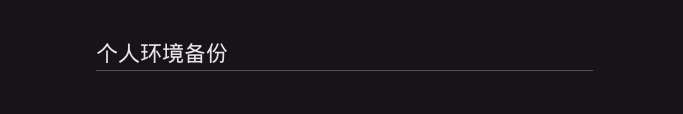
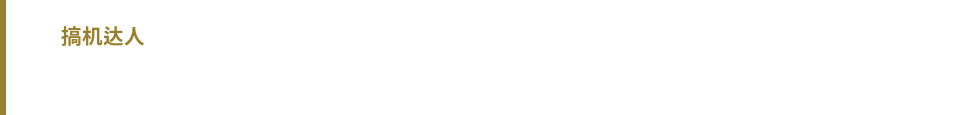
- 个人环境备份
+ 搞机达人

